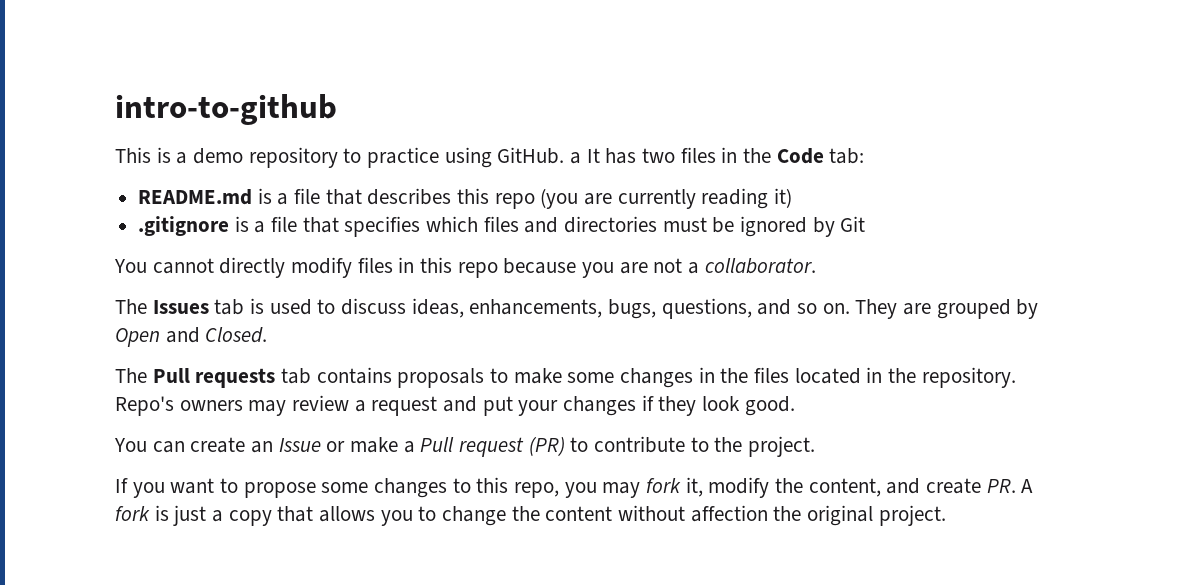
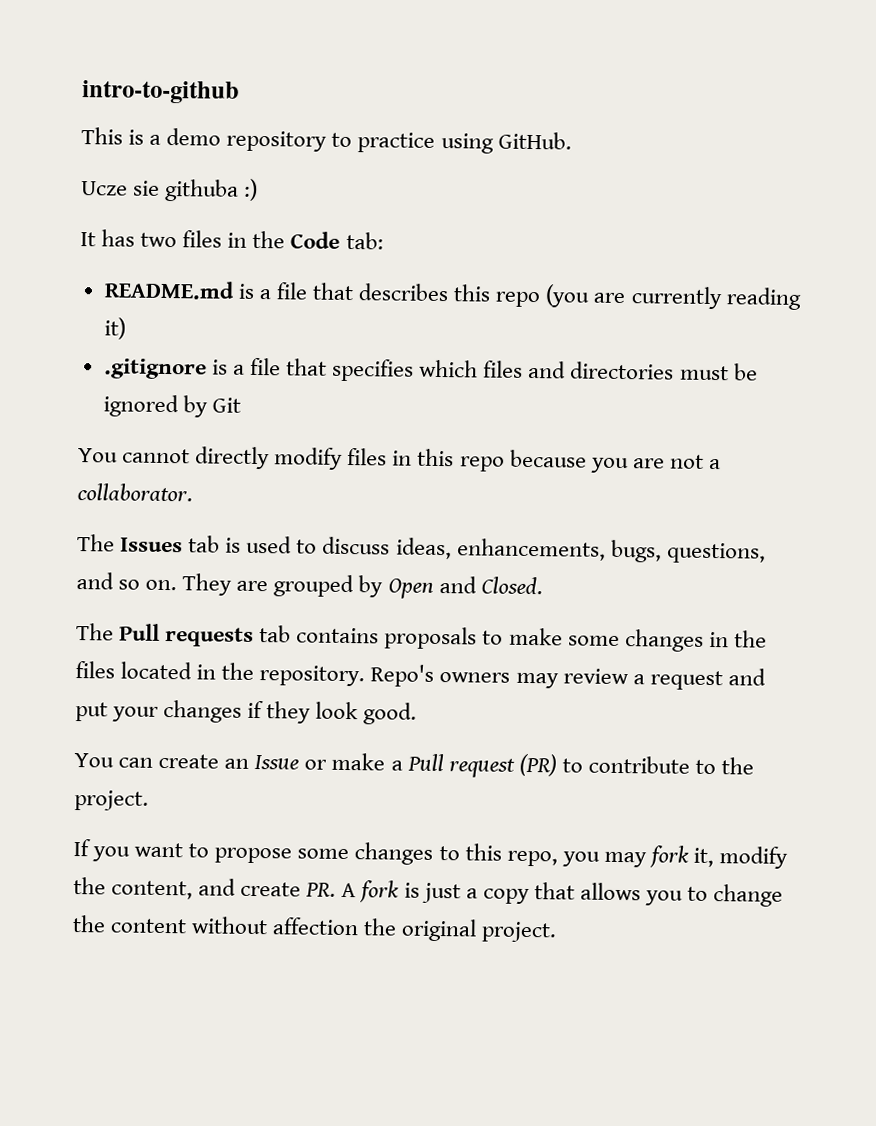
- This is a demo repository to practice using GitHub. a It has two files in the Code tab:
+ This is a demo repository to practice using GitHub.
+ Ucze sie githuba :)
+ It has two files in the Code tab:

